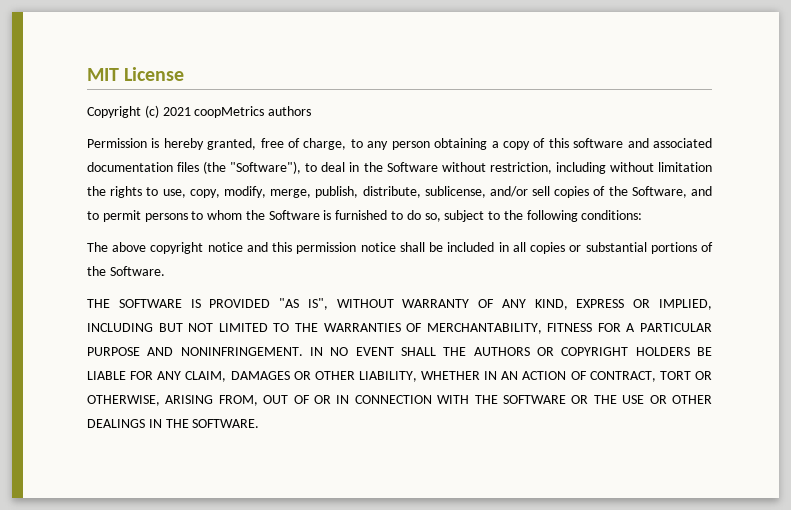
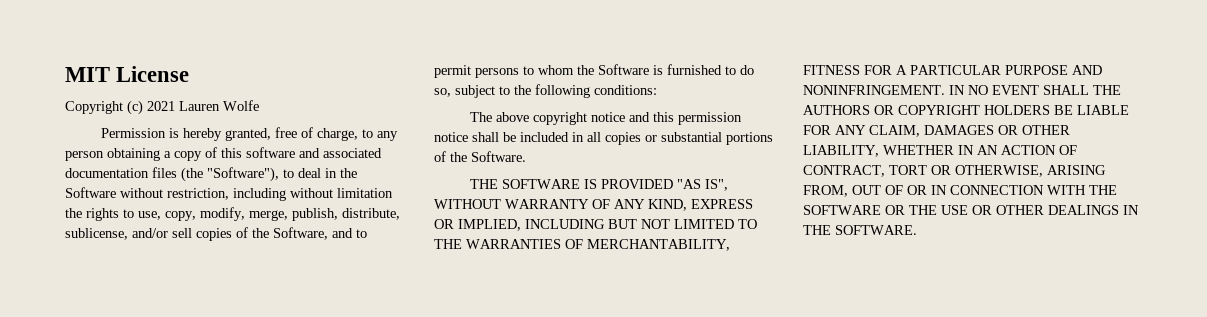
- Copyright (c) 2021 coopMetrics authors
+ Copyright (c) 2021 Lauren Wolfe

